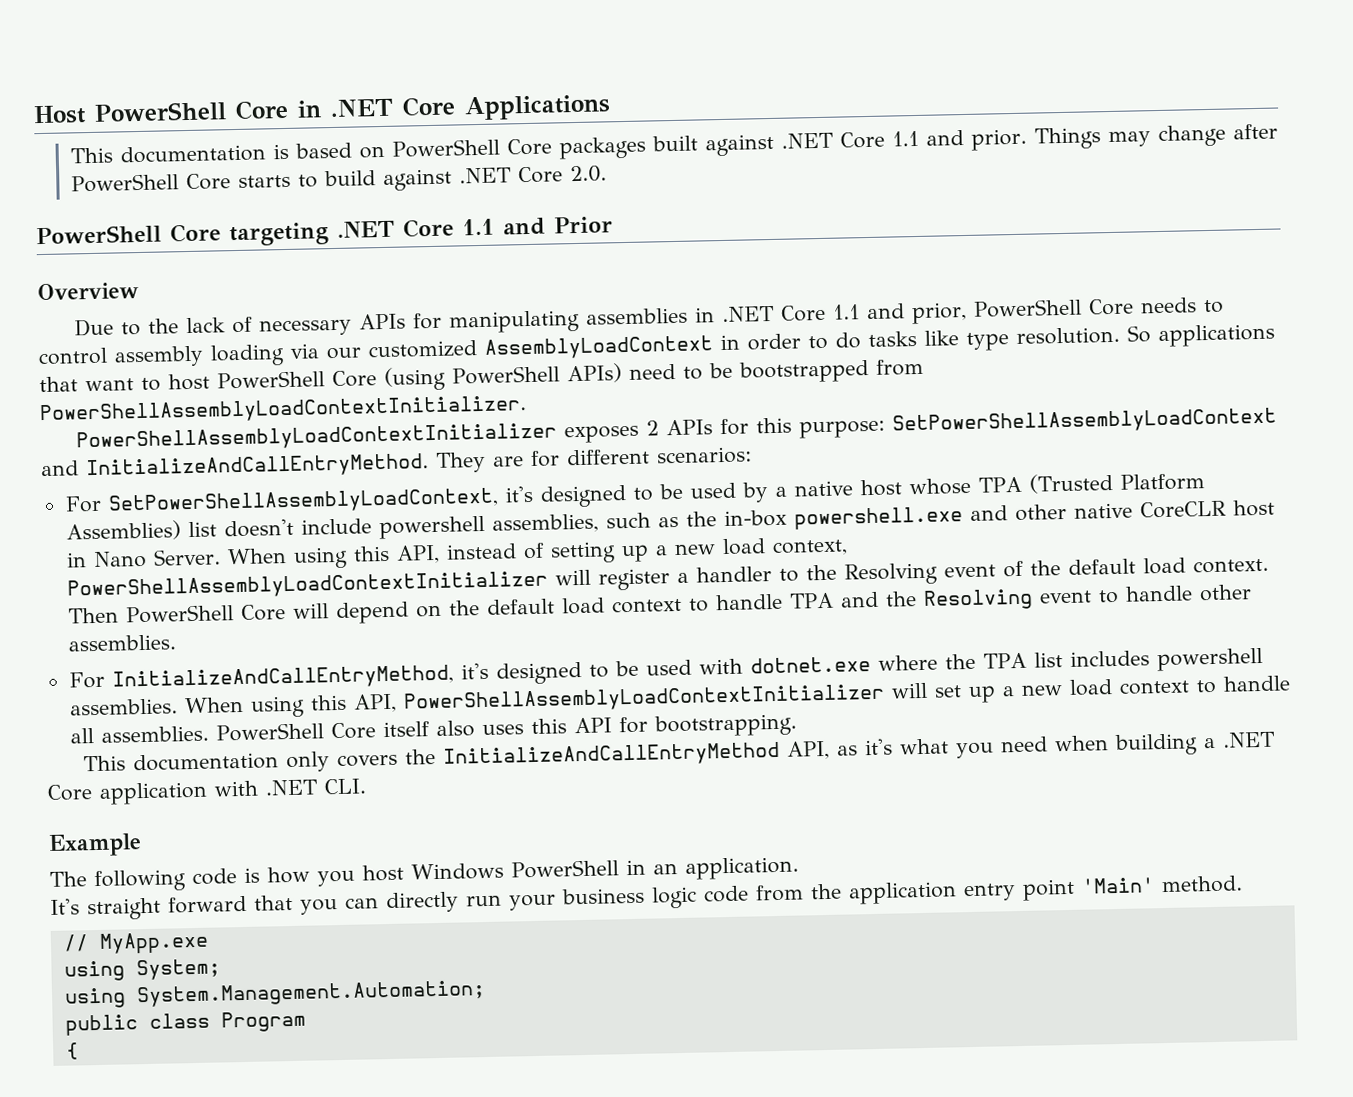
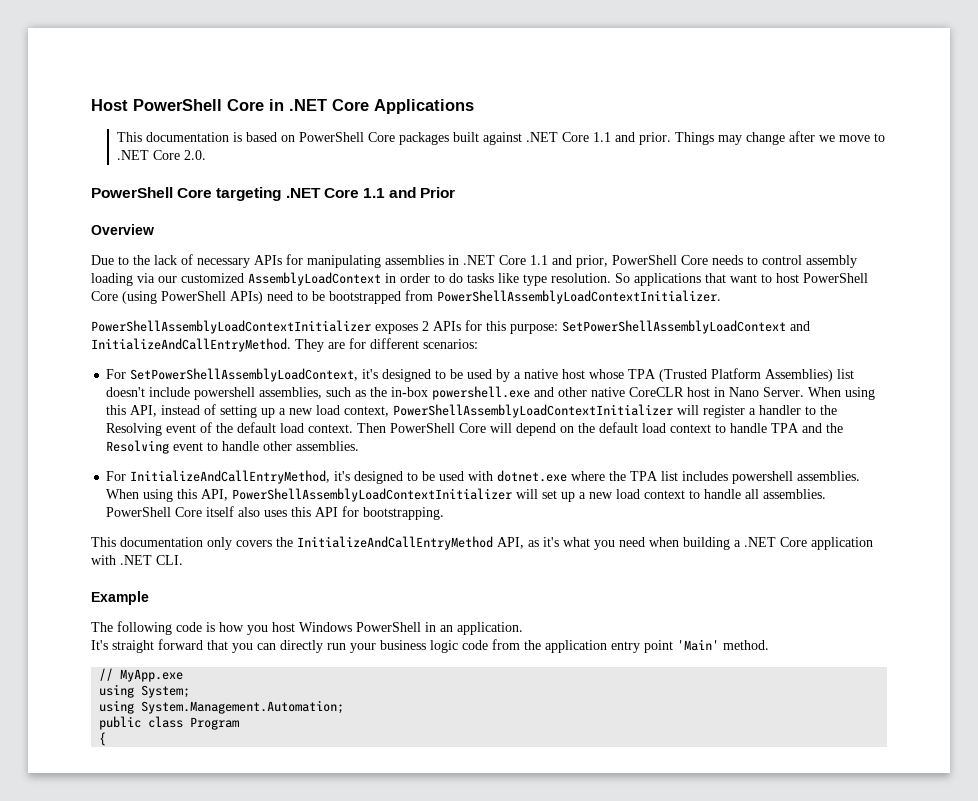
- Things may change after PowerShell Core starts to build against .NET Core 2.0.
+ Things may change after we move to .NET Core 2.0.

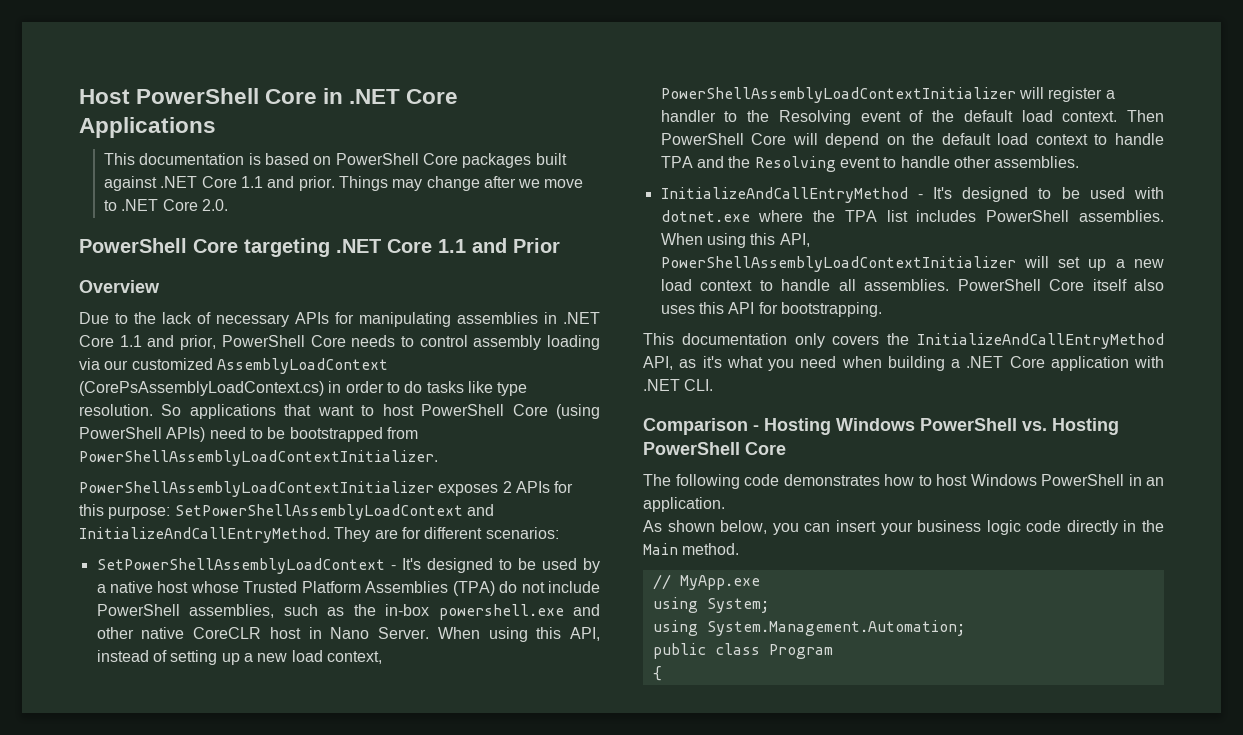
- Due to the lack of necessary APIs for manipulating assemblies in .NET Core 1.1 and prior, PowerShell Core needs to control assembly loading via our customized AssemblyLoadContext in order to do tasks like type resolution.
+ Due to the lack of necessary APIs for manipulating assemblies in .NET Core 1.1 and prior, PowerShell Core needs to control assembly loading via our customized AssemblyLoadContext (CorePsAssemblyLoadContext.cs) in order to do tasks like type resolution.
- For SetPowerShellAssemblyLoadContext, it's designed to be used by a native host whose TPA (Trusted Platform Assemblies) list doesn't include powershell assemblies, such as the in-box powershell.exe and other native CoreCLR host in Nano Server.
+ SetPowerShellAssemblyLoadContext - It's designed to be used by a native host whose Trusted Platform Assemblies (TPA) do not include PowerShell assemblies, such as the in-box powershell.exe and other native CoreCLR host in Nano Server.
- For InitializeAndCallEntryMethod, it's designed to be used with dotnet.exe where the TPA list includes powershell assemblies.
+ InitializeAndCallEntryMethod - It's designed to be used with dotnet.exe where the TPA list includes PowerShell assemblies.
- Example
+ Comparison - Hosting Windows PowerShell vs. Hosting PowerShell Core
- The following code is how you host Windows PowerShell in an application.
+ The following code demonstrates how to host Windows PowerShell in an application.
- It's straight forward that you can directly run your business logic code from the application entry point 'Main' method.
+ As shown below, you can insert your business logic code directly in the Main method.

